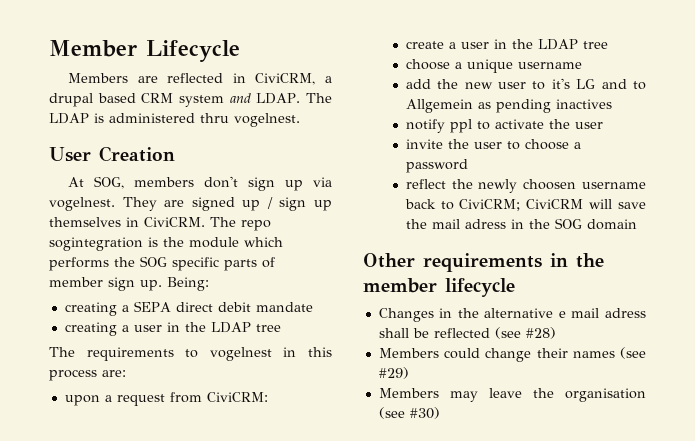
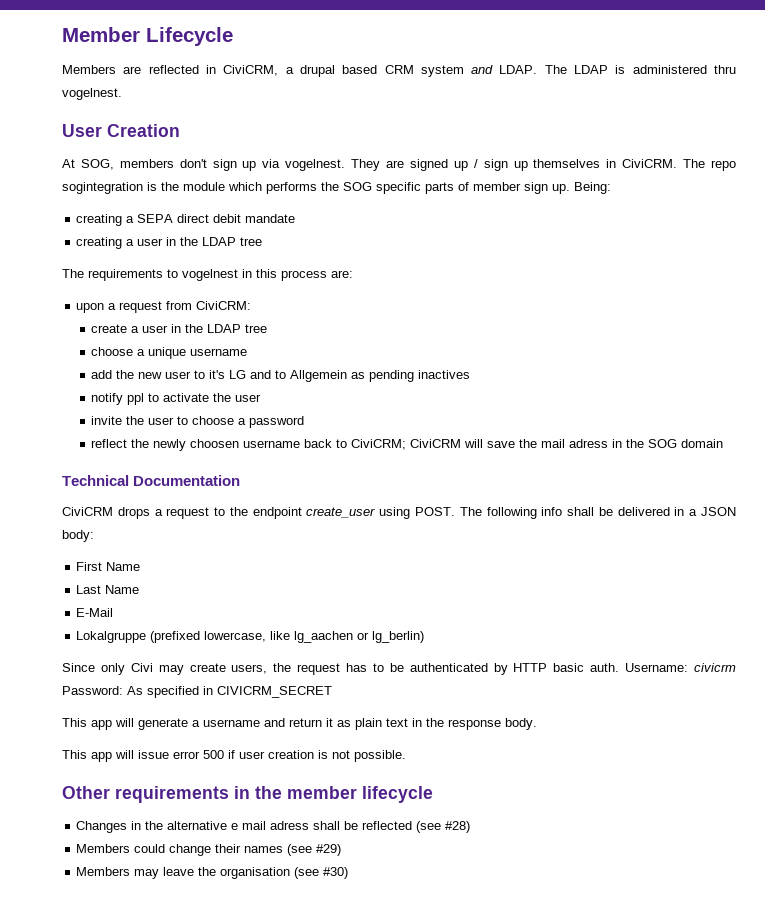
+ Technical Documentation
+ CiviCRM drops a request to the endpoint create_user using POST. The following info shall be delivered in a JSON body:
+ First Name
+ Last Name
+ E-Mail
+ Lokalgruppe (prefixed lowercase, like lg_aachen or lg_berlin)
+ Since only Civi may create users, the request has to be authenticated by HTTP basic auth. Username: civicrm Password: As specified in CIVICRM_SECRET
+ This app will generate a username and return it as plain text in the response body.
+ This app will issue error 500 if user creation is not possible.

